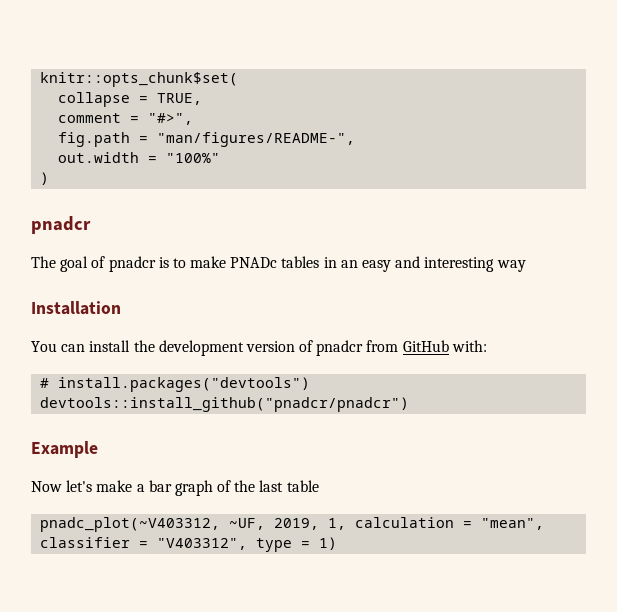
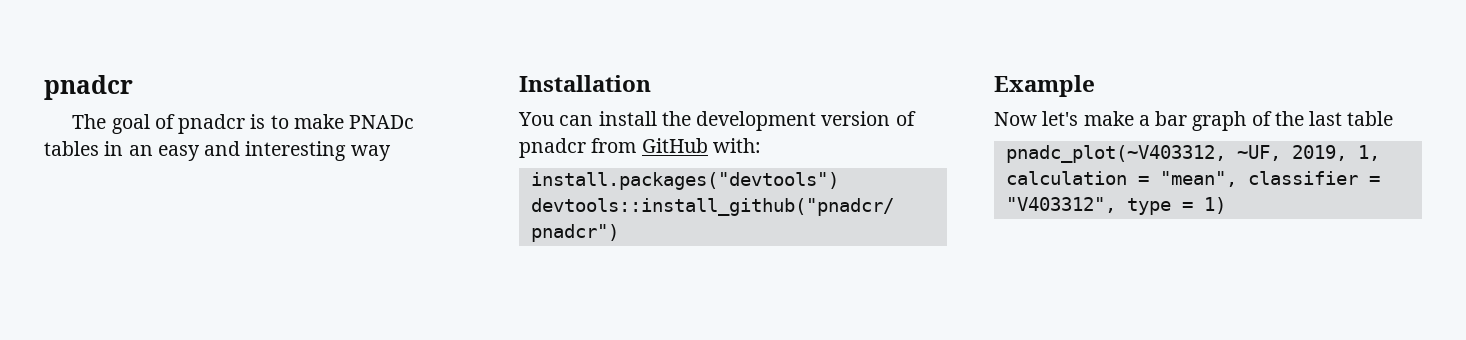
- knitr::opts_chunk$set(
- collapse = TRUE,
- comment = "#>",
- fig.path = "man/figures/README-",
- out.width = "100%"
- )
- # install.packages("devtools")
+ install.packages("devtools")

